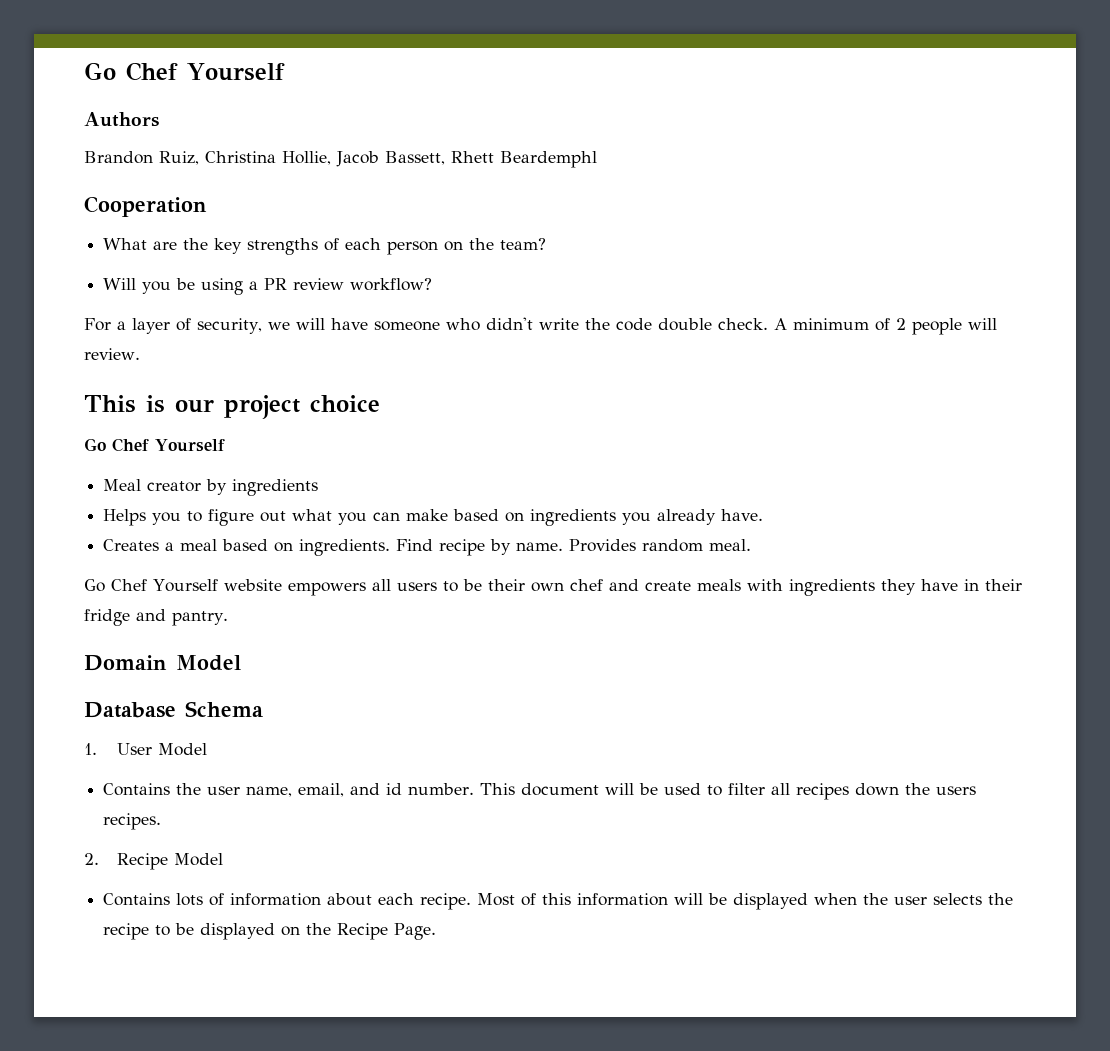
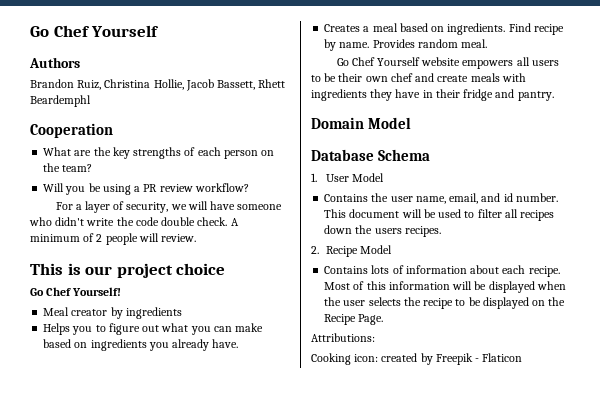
  This is our project choice
- Go Chef Yourself
+ Go Chef Yourself!
+ Attributions:
+ Cooking icon: created by Freepik - Flaticon

